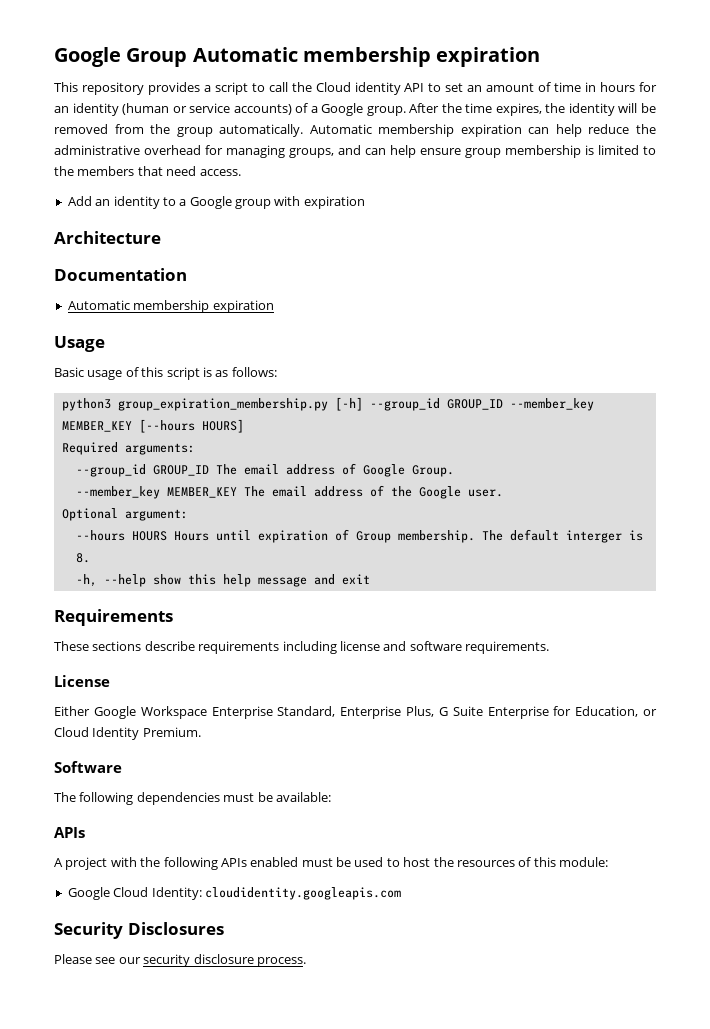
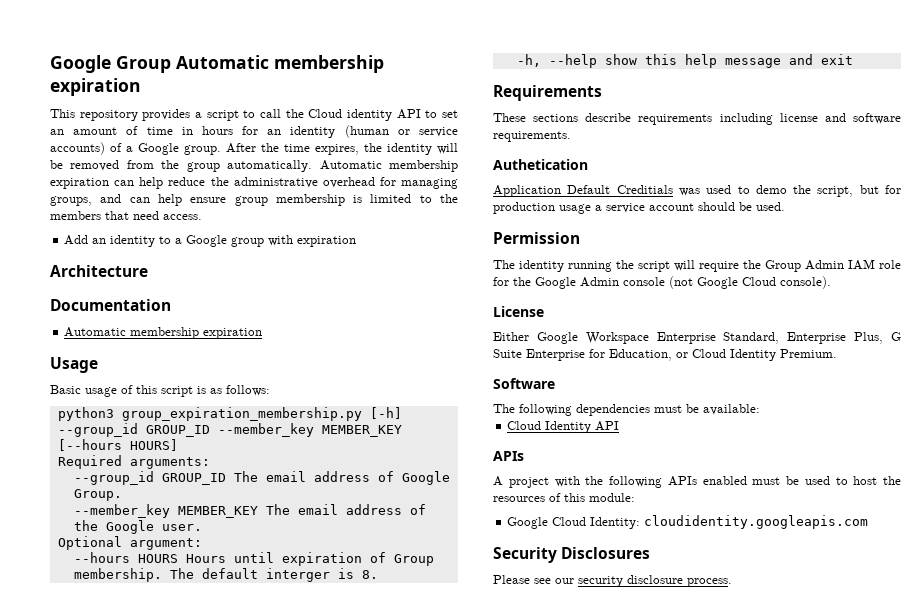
+ Authetication
+ Application Default Creditials was used to demo the script, but for production usage a service account should be used.
+ Permission
+ The identity running the script will require the Group Admin IAM role for the Google Admin console (not Google Cloud console).
+ Cloud Identity API

